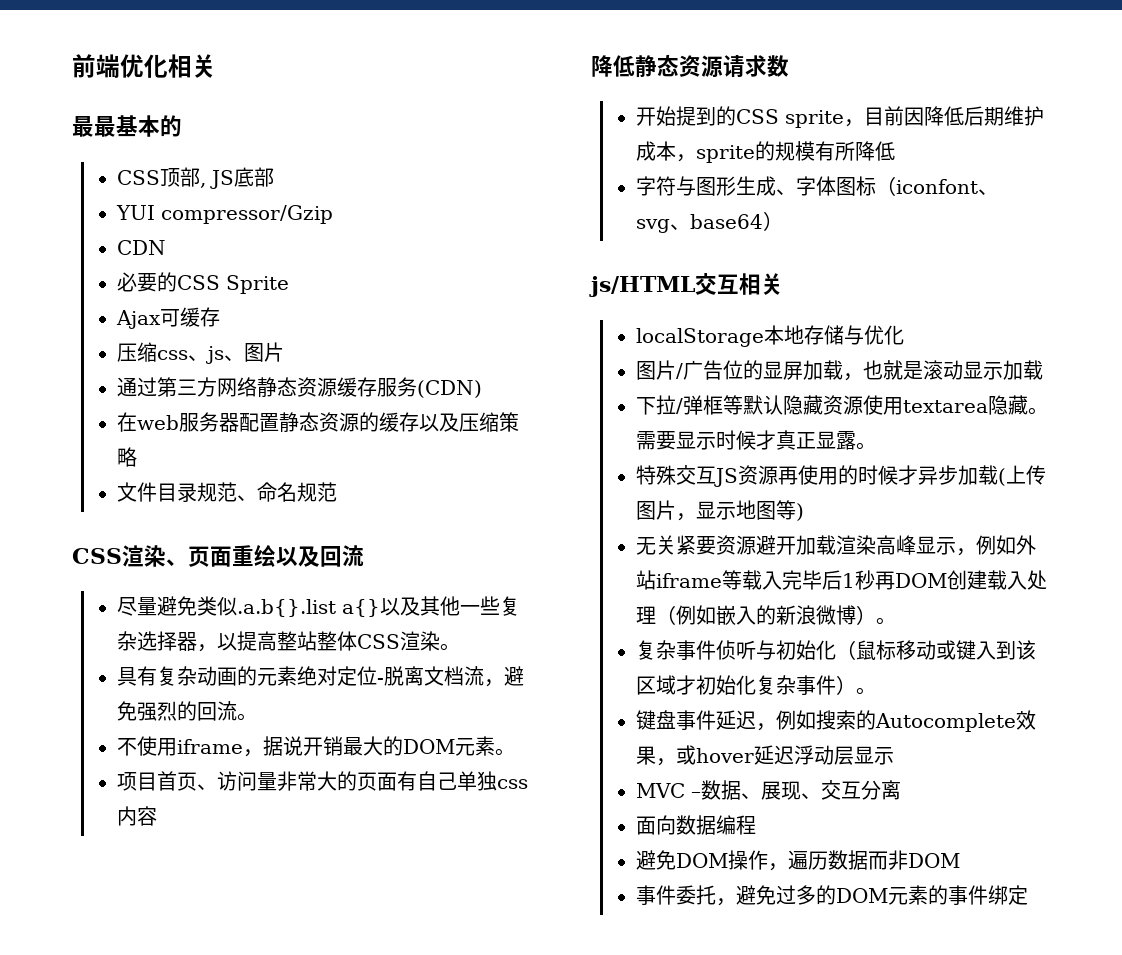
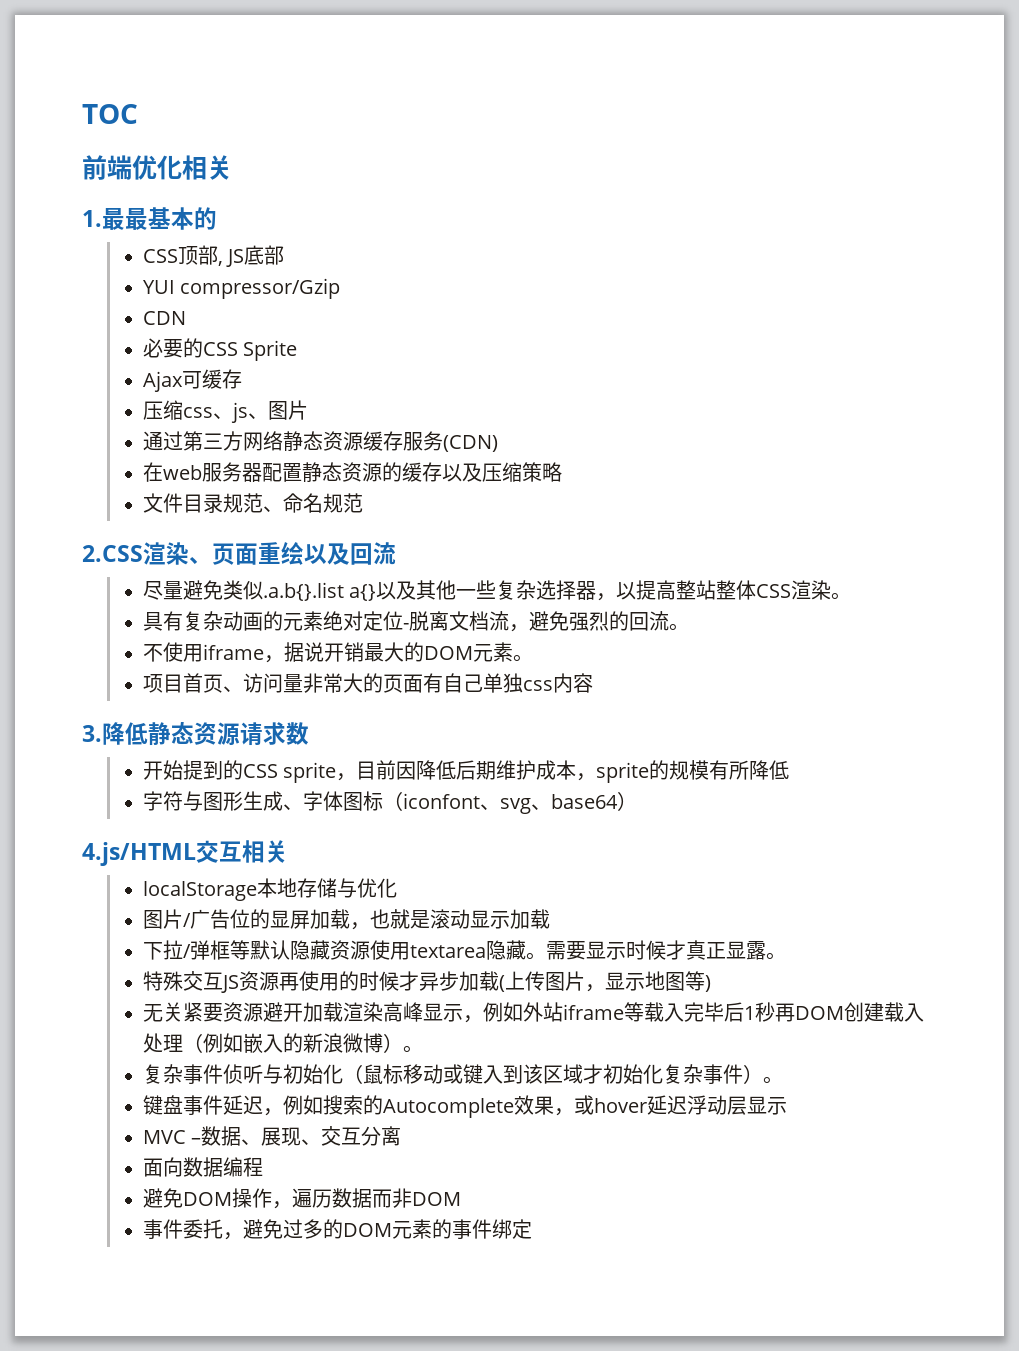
+ TOC
- 最最基本的
+ 1.最最基本的
- CSS渲染、页面重绘以及回流
+ 2.CSS渲染、页面重绘以及回流
- 降低静态资源请求数
+ 3.降低静态资源请求数
- js/HTML交互相关
+ 4.js/HTML交互相关

